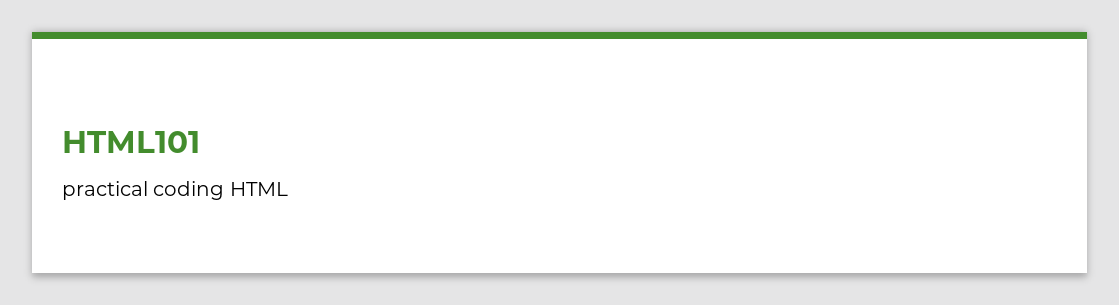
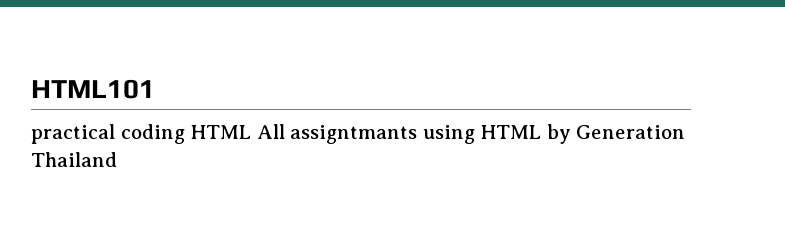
- practical coding HTML
+ practical coding HTML All assigntmants using HTML by Generation Thailand

